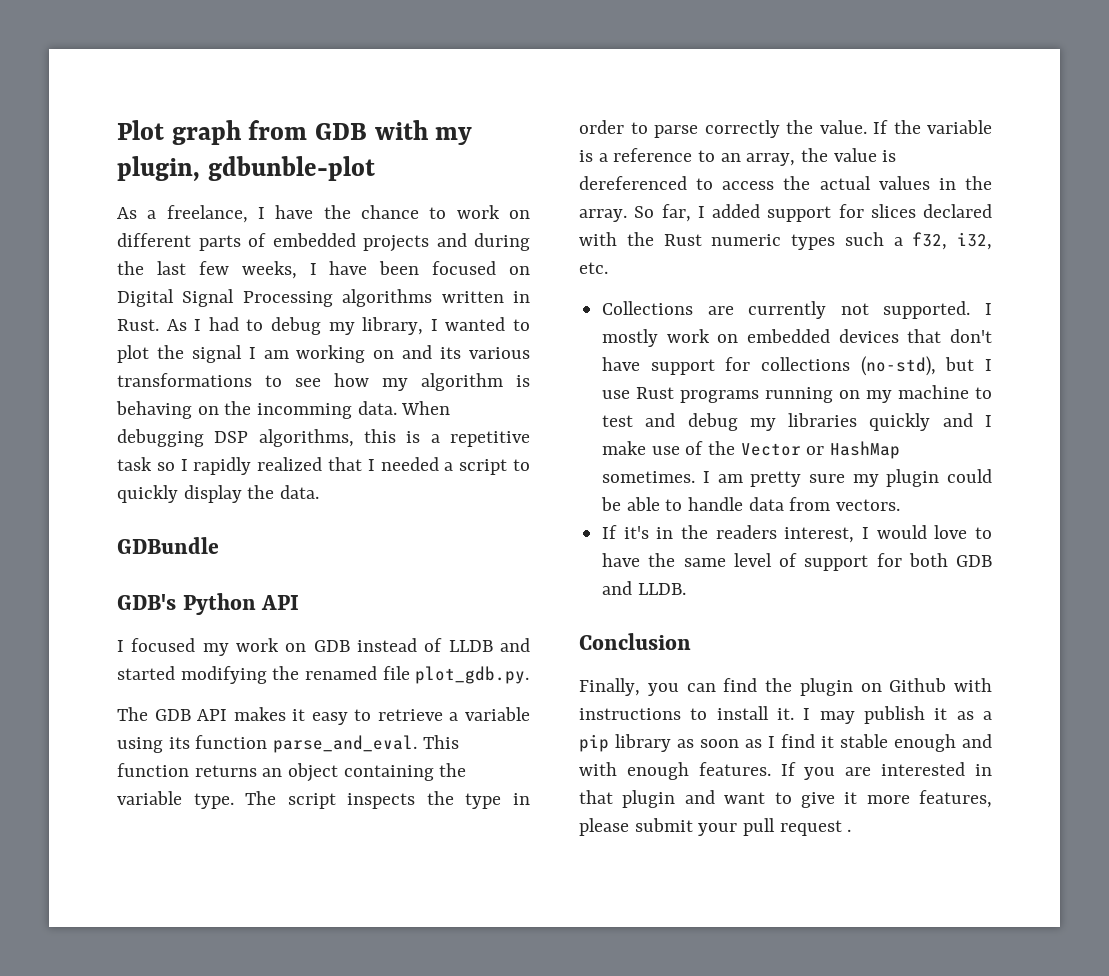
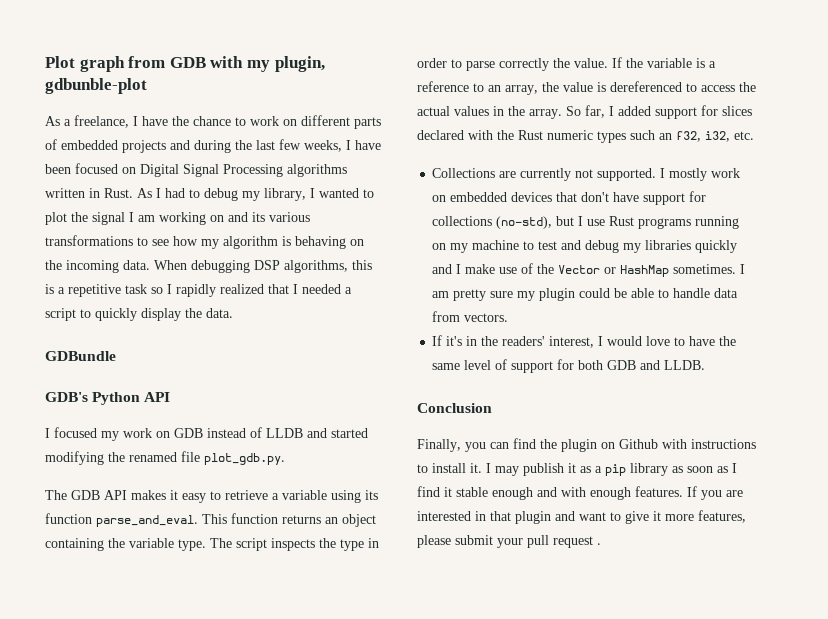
- As I had to debug my library, I wanted to plot the signal I am working on and its various transformations to see how my algorithm is behaving on the incomming data.
+ As I had to debug my library, I wanted to plot the signal I am working on and its various transformations to see how my algorithm is behaving on the incoming data.
- So far, I added support for slices declared with the Rust numeric types such a f32, i32, etc.
+ So far, I added support for slices declared with the Rust numeric types such an f32, i32, etc.
- If it's in the readers interest, I would love to have the same level of support for both GDB and LLDB.
+ If it's in the readers' interest, I would love to have the same level of support for both GDB and LLDB.

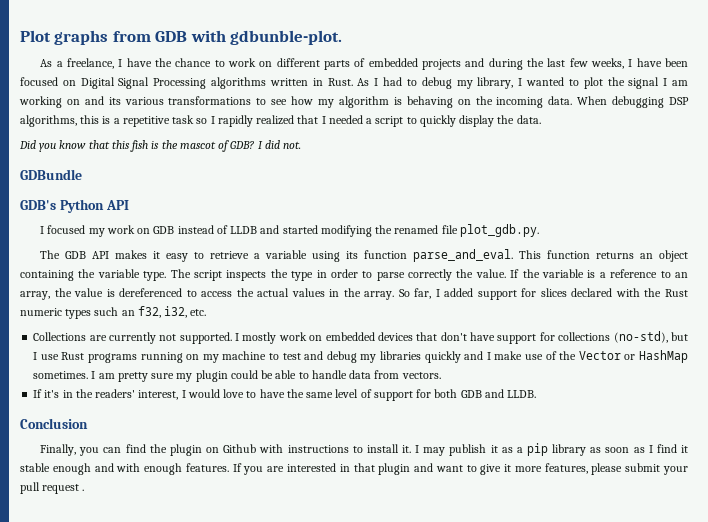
- Plot graph from GDB with my plugin, gdbunble-plot
+ Plot graphs from GDB with gdbunble-plot.
+ Did you know that this fish is the mascot of GDB? I did not.

